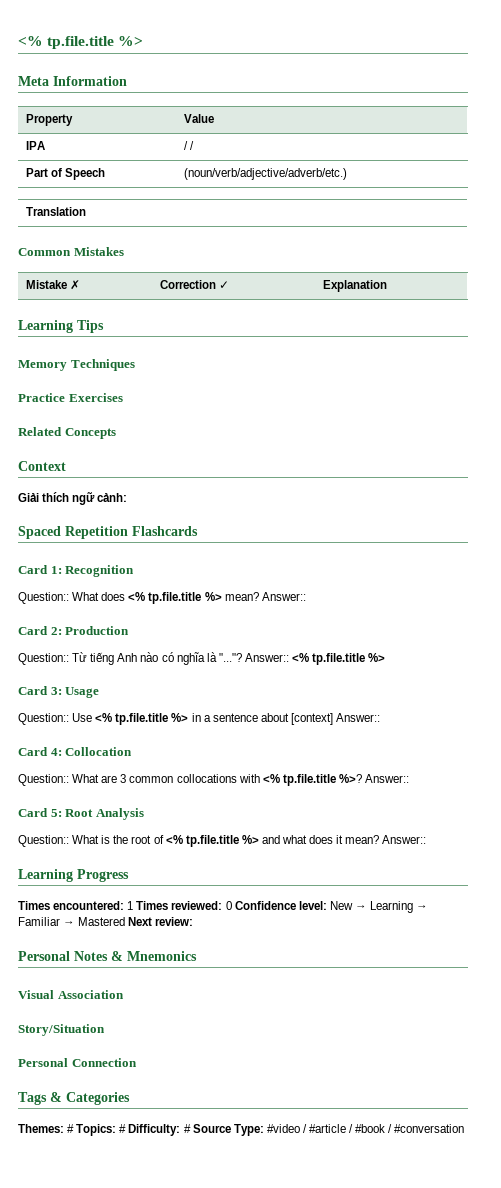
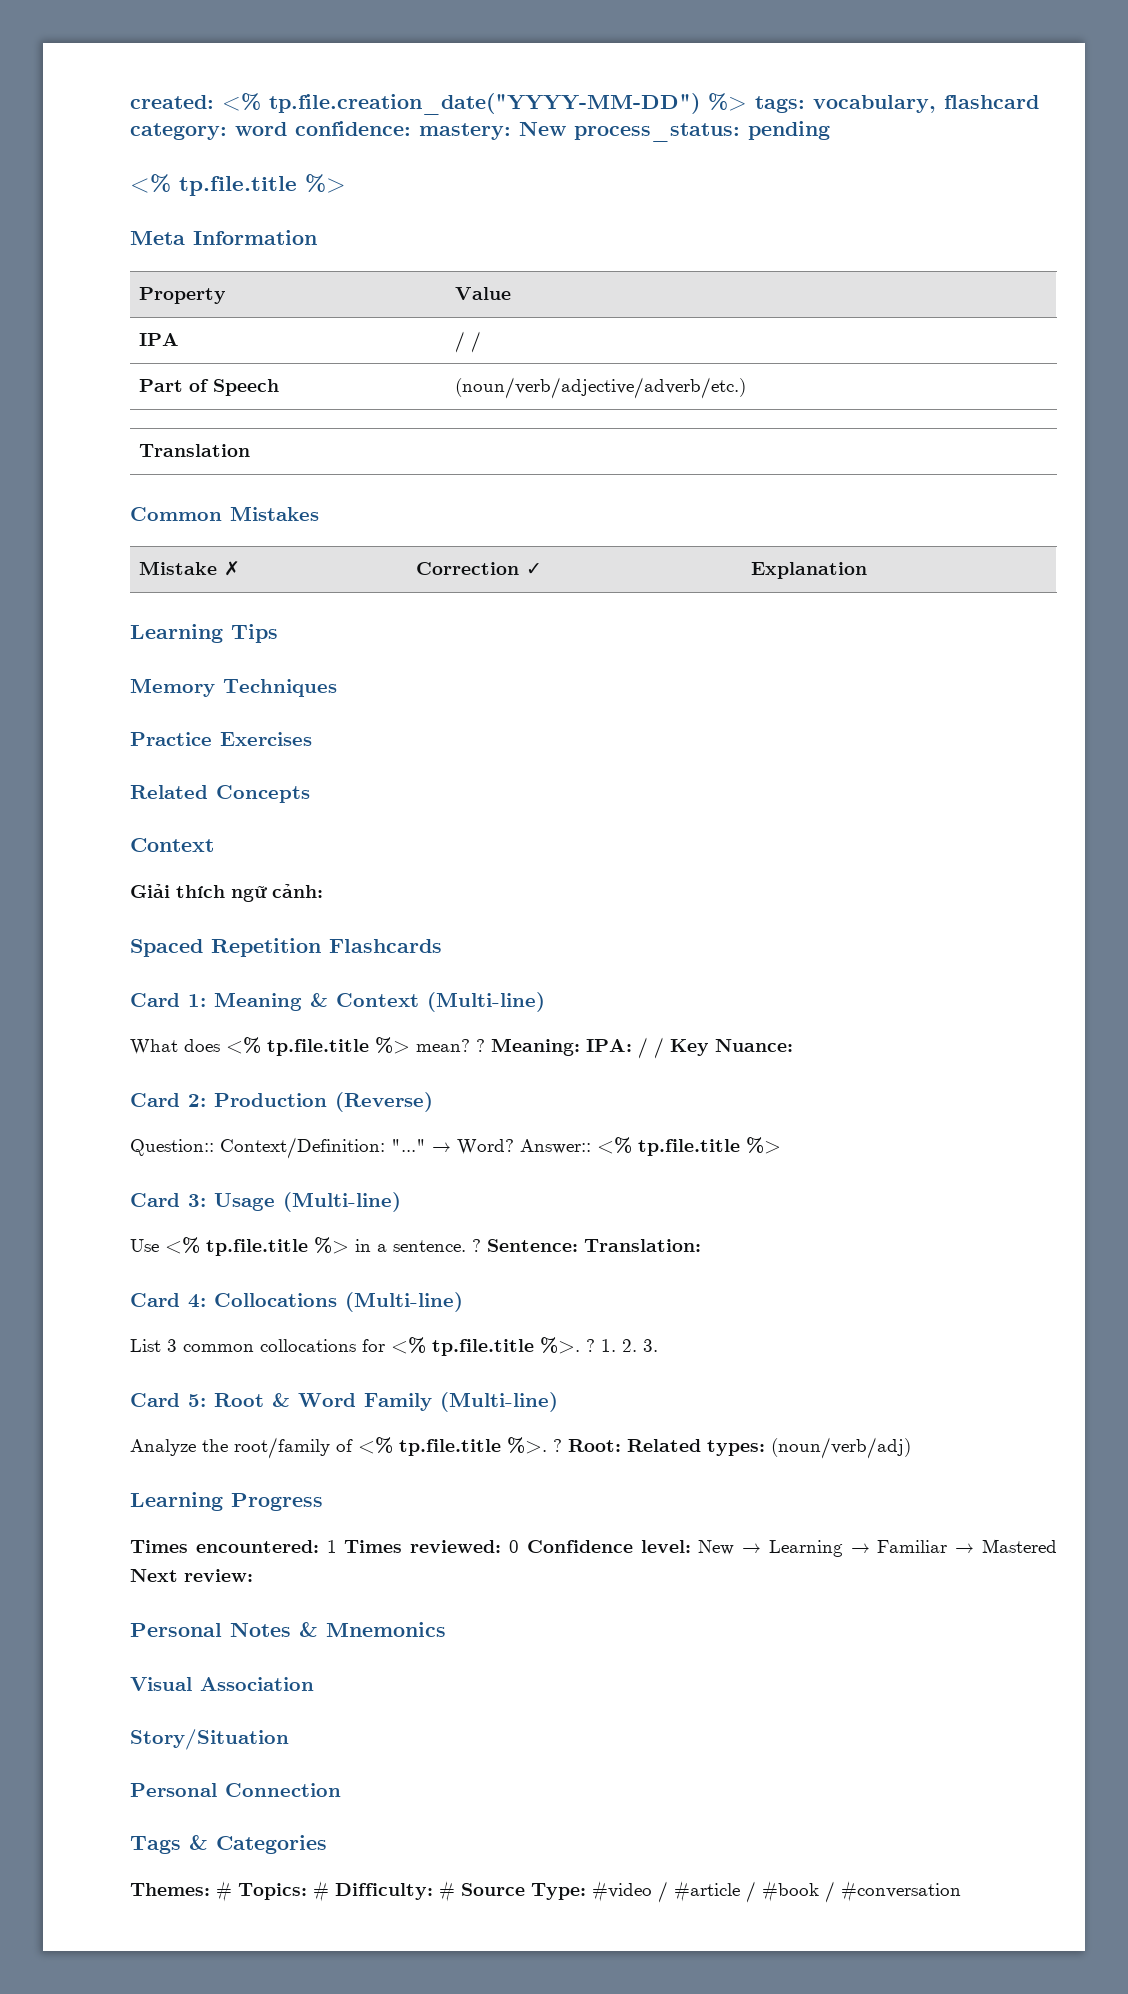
+ created: <% tp.file.creation_date("YYYY-MM-DD") %> tags: vocabulary, flashcard category: word confidence: mastery: New process_status: pending
- Card 1: Recognition
- Question:: What does <% tp.file.title %> mean? Answer::
+ Card 1: Meaning & Context (Multi-line)
+ What does <% tp.file.title %> mean? ? Meaning: IPA: / / Key Nuance:
- Card 2: Production
- Question:: Từ tiếng Anh nào có nghĩa là "..."?
+ Card 2: Production (Reverse)
+ Question:: Context/Definition: "..." → Word?
- Card 3: Usage
- Question:: Use <% tp.file.title %> in a sentence about [context] Answer::
- Card 4: Collocation
- Question:: What are 3 common collocations with <% tp.file.title %>? Answer::
- Card 5: Root Analysis
- Question:: What is the root of <% tp.file.title %> and what does it mean? Answer::
+ Card 3: Usage (Multi-line)
+ Use <% tp.file.title %> in a sentence. ? Sentence: Translation:
+ Card 4: Collocations (Multi-line)
+ List 3 common collocations for <% tp.file.title %>. ? 1. 2. 3.
+ Card 5: Root & Word Family (Multi-line)
+ Analyze the root/family of <% tp.file.title %>. ? Root: Related types: (noun/verb/adj)

